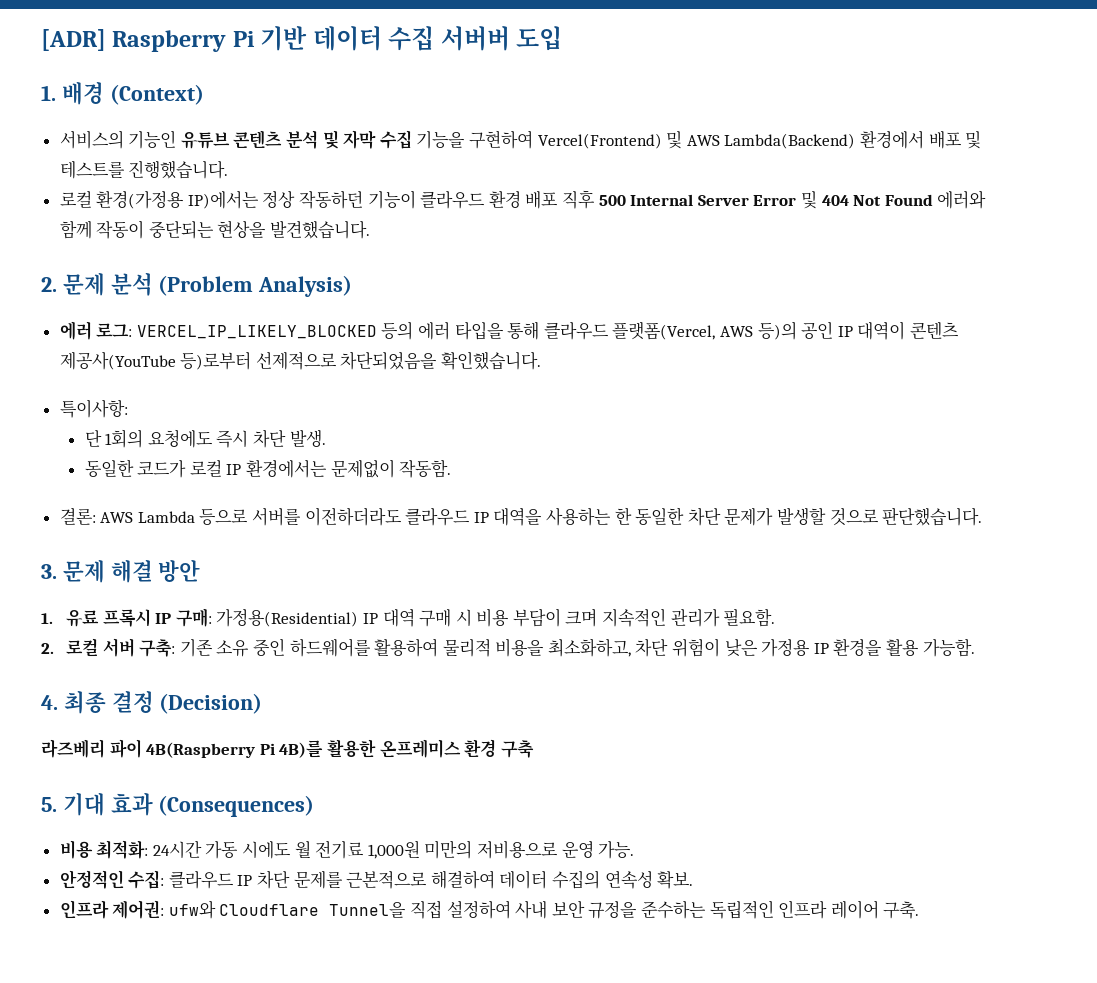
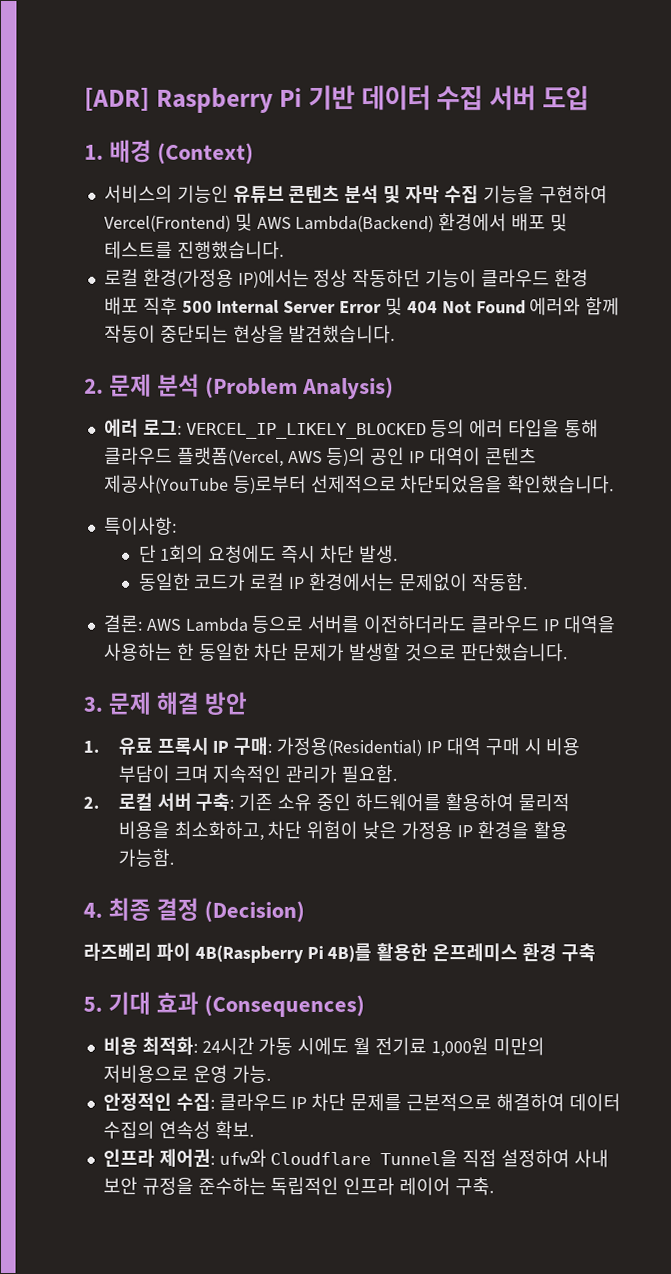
- [ADR] Raspberry Pi 기반 데이터 수집 서버버 도입
+ [ADR] Raspberry Pi 기반 데이터 수집 서버 도입

